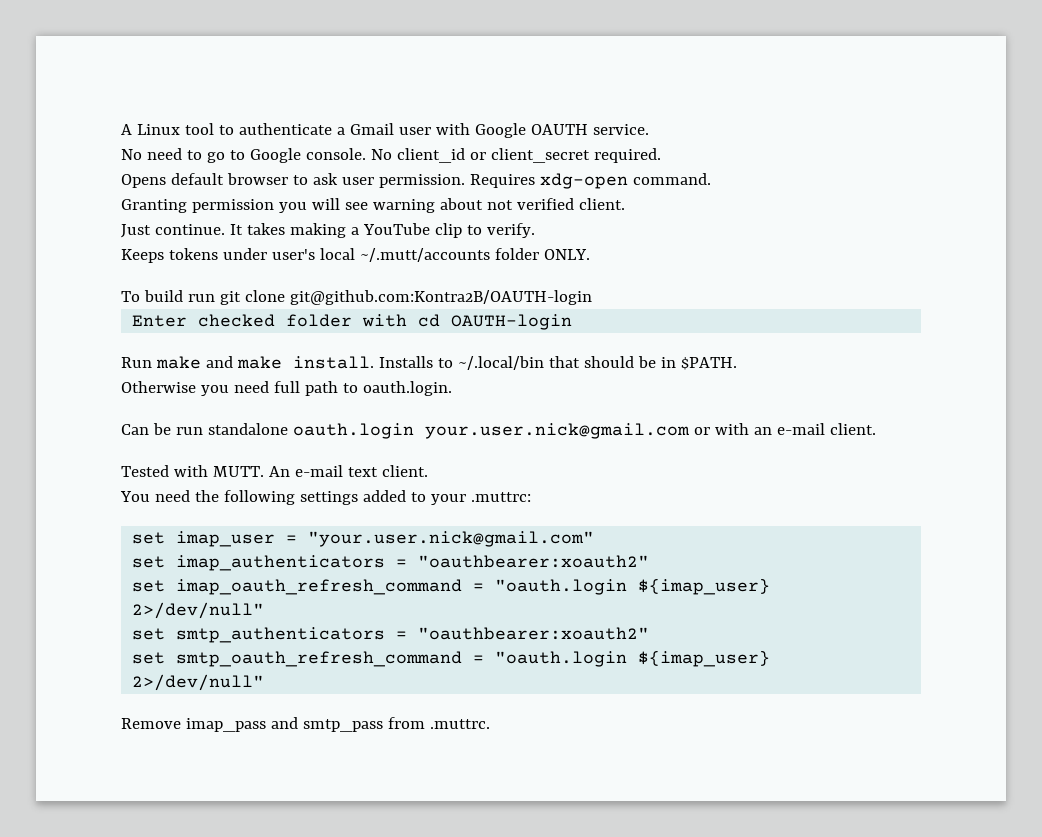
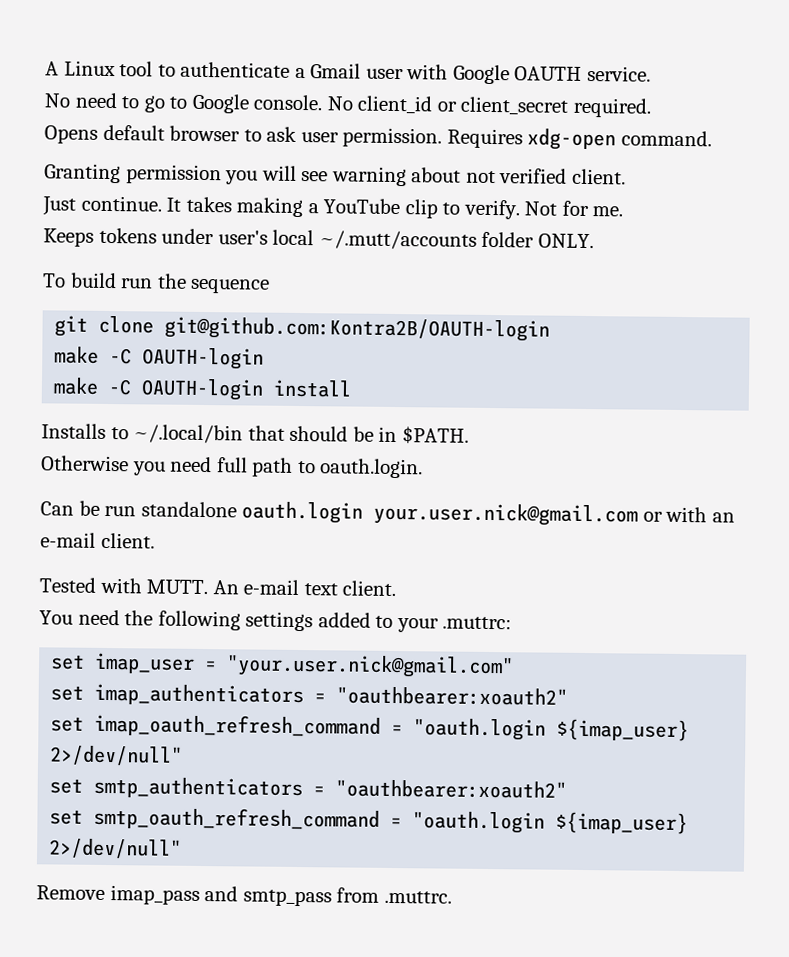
+ Not for me.
- To build run git clone git@github.com:Kontra2B/OAUTH-login
- Enter checked folder with cd OAUTH-login
- Run make and make install. Installs to ~/.local/bin that should be in $PATH.
+ To build run the sequence
+ git clone git@github.com:Kontra2B/OAUTH-login
+ make -C OAUTH-login
+ make -C OAUTH-login install
+ Installs to ~/.local/bin that should be in $PATH.

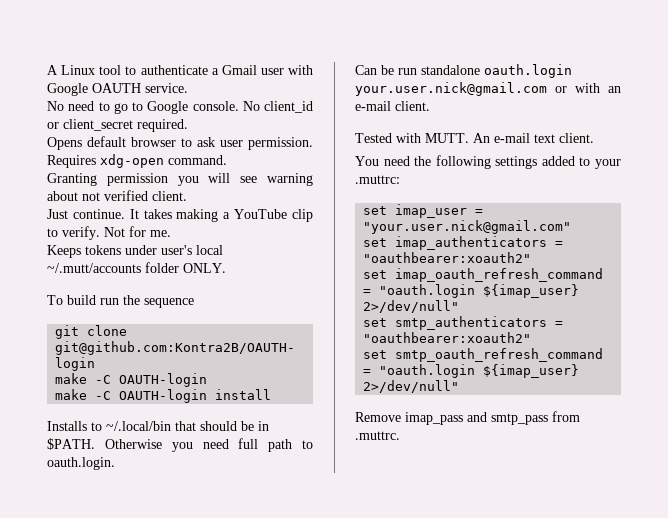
- Installs to ~/.local/bin that should be in $PATH.
- Otherwise you need full path to oauth.login.
+ Installs to ~/.local/bin that should be in $PATH. Otherwise you need full path to oauth.login.

